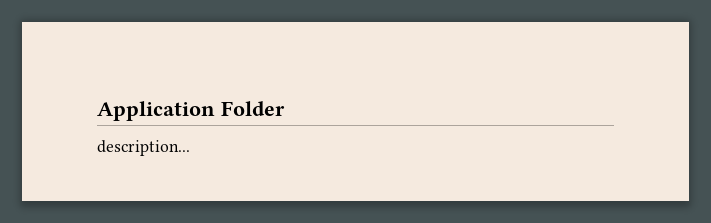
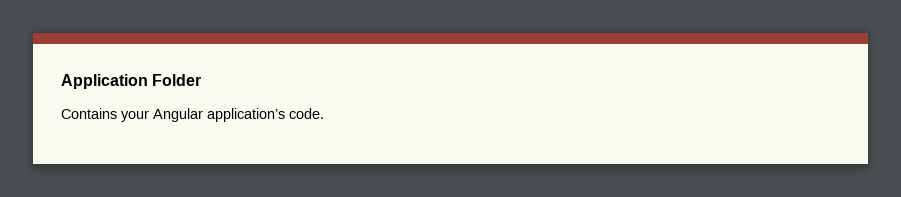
- description...
+ Contains your Angular application’s code.

